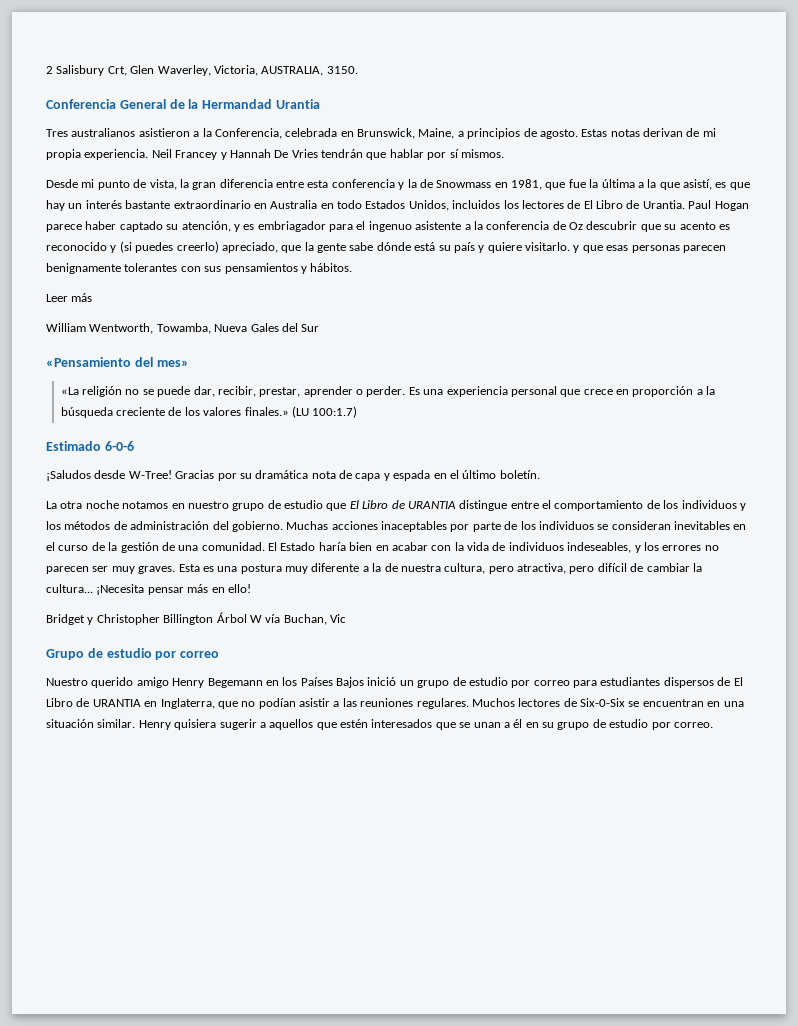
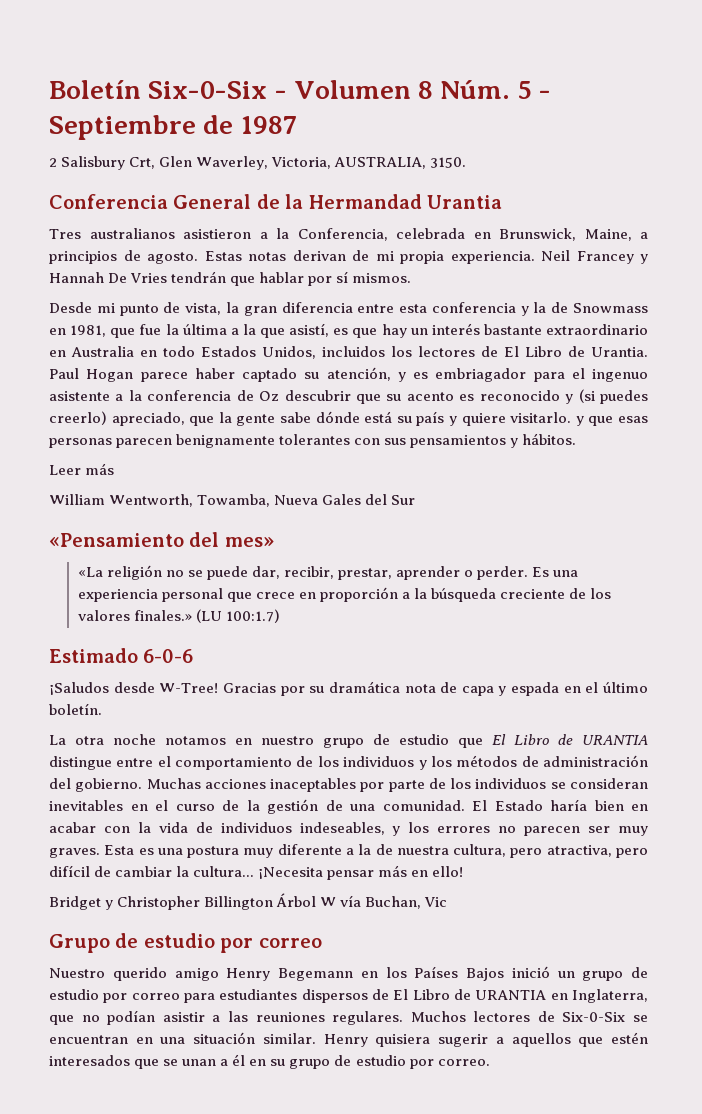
+ Boletín Six-0-Six - Volumen 8 Núm. 5 - Septiembre de 1987

